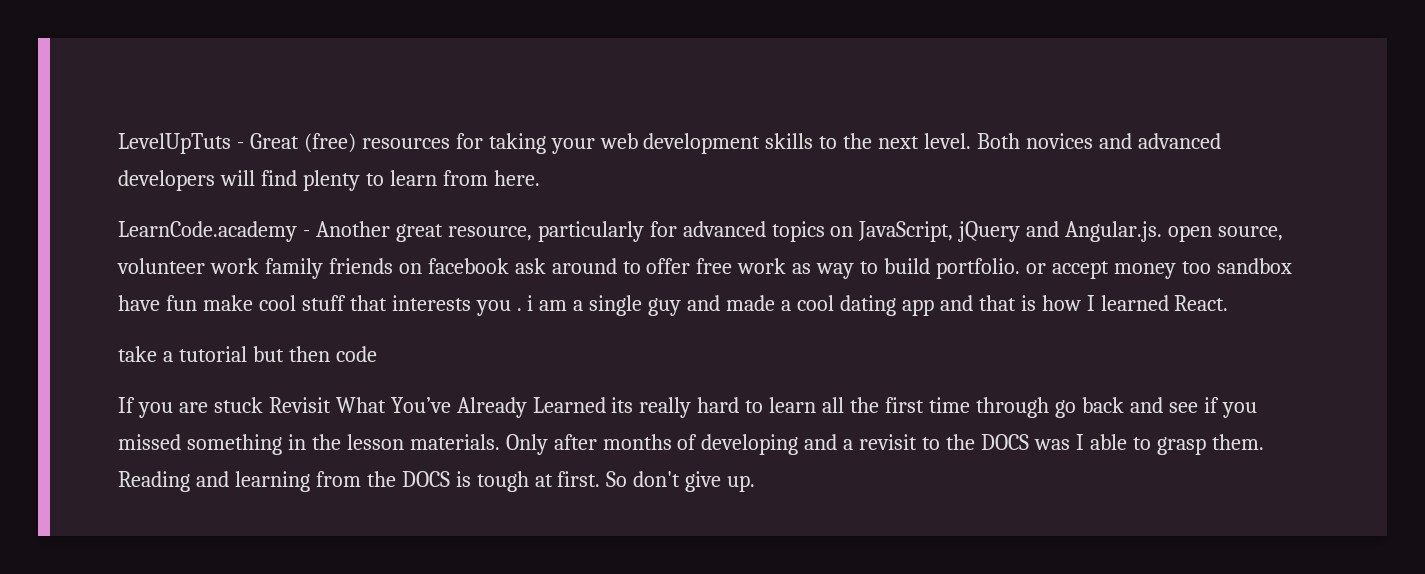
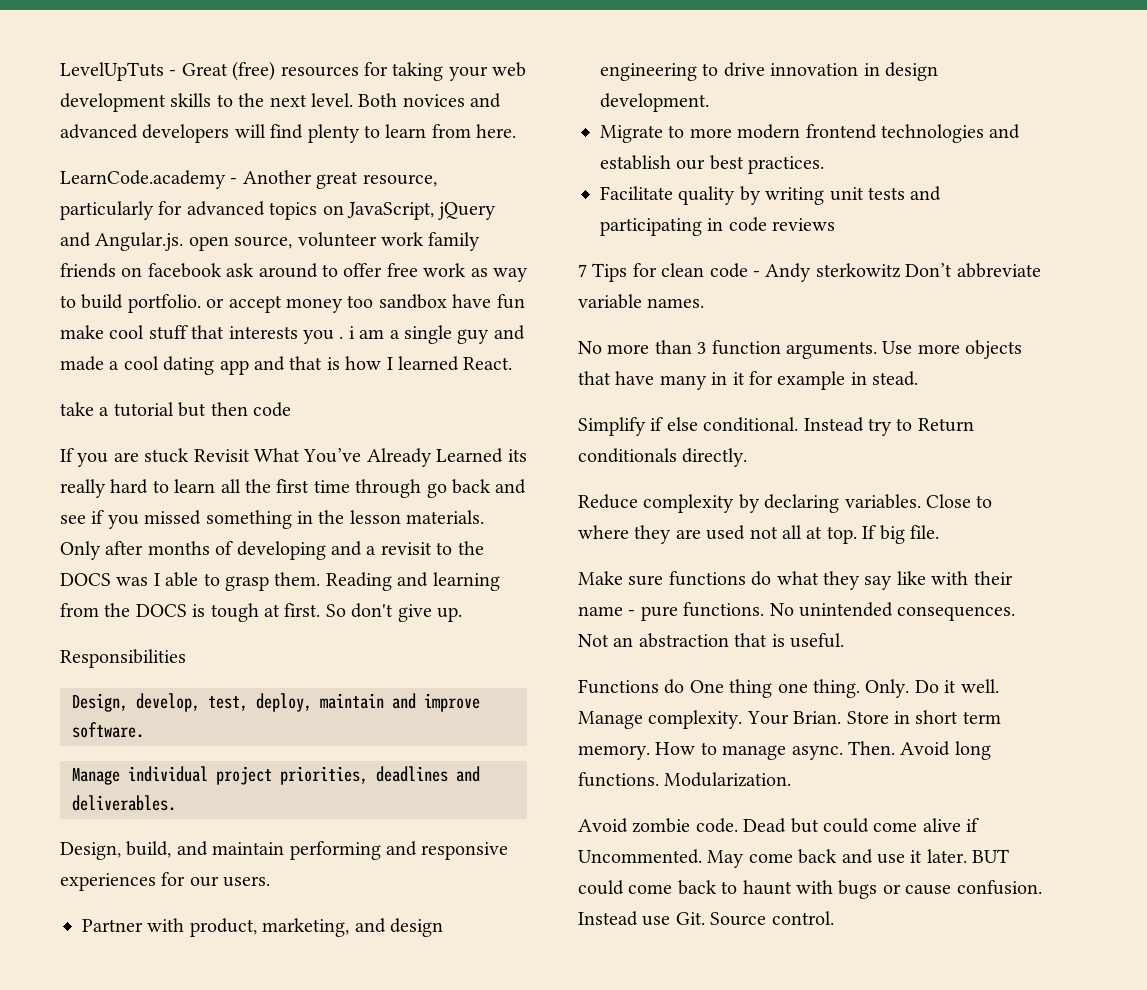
+ Responsibilities
+ Design, develop, test, deploy, maintain and improve software.
+ Manage individual project priorities, deadlines and deliverables.
+ Design, build, and maintain performing and responsive experiences for our users.
+ Partner with product, marketing, and design engineering to drive innovation in design development.
+ Migrate to more modern frontend technologies and establish our best practices.
+ Facilitate quality by writing unit tests and participating in code reviews
+ 7 Tips for clean code - Andy sterkowitz Don’t abbreviate variable names.
+ No more than 3 function arguments. Use more objects that have many in it for example in stead.
+ Simplify if else conditional. Instead try to Return conditionals directly.
+ Reduce complexity by declaring variables. Close to where they are used not all at top. If big file.
+ Make sure functions do what they say like with their name - pure functions. No unintended consequences. Not an abstraction that is useful.
+ Functions do One thing one thing. Only. Do it well. Manage complexity. Your Brian. Store in short term memory. How to manage async. Then. Avoid long functions. Modularization.
+ Avoid zombie code. Dead but could come alive if Uncommented. May come back and use it later. BUT could come back to haunt with bugs or cause confusion. Instead use Git. Source control.

